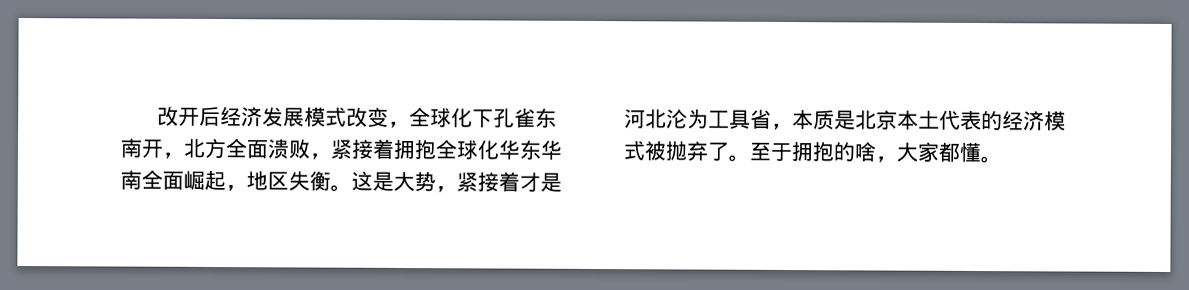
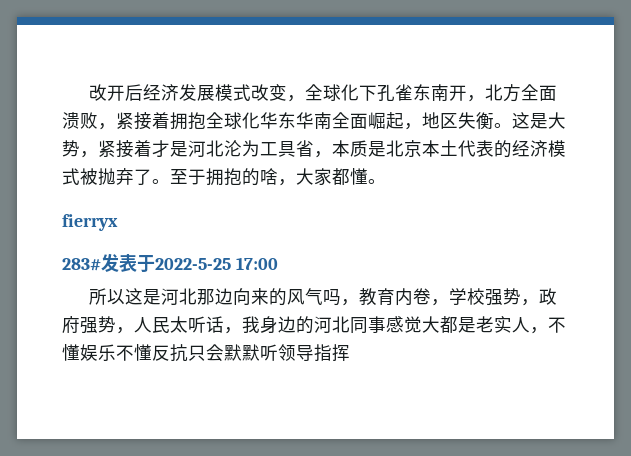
+ fierryx
+ 283#发表于2022-5-25 17:00
+ 所以这是河北那边向来的风气吗，教育内卷，学校强势，政府强势，人民太听话，我身边的河北同事感觉大都是老实人，不懂娱乐不懂反抗只会默默听领导指挥

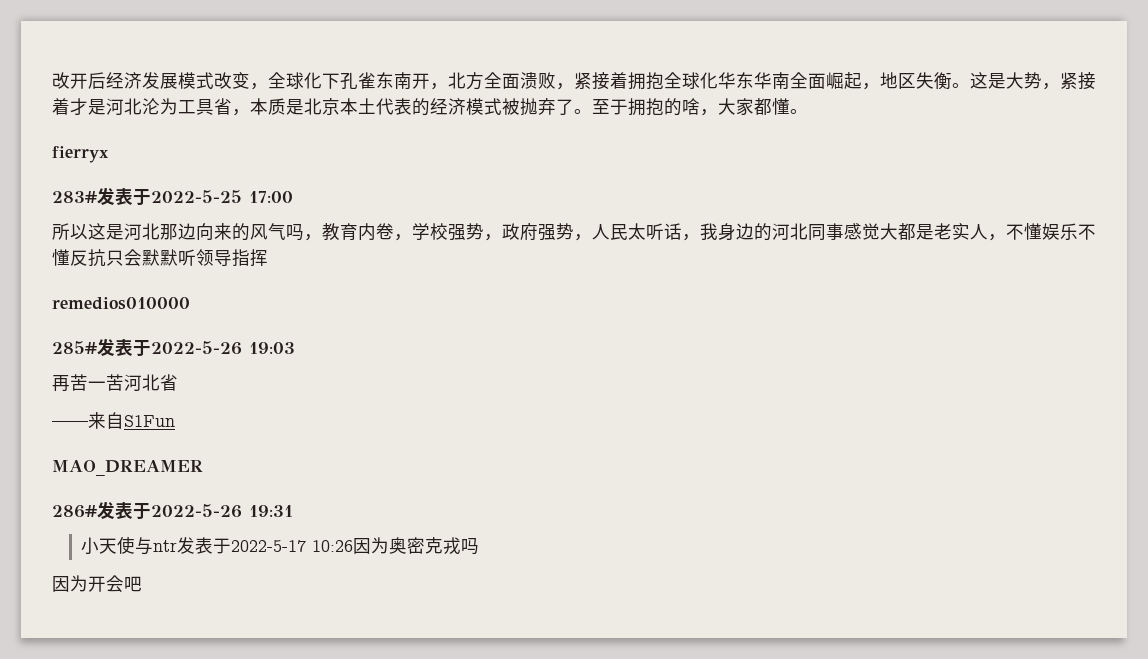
+ remedios010000
+ 285#发表于2022-5-26 19:03
+ 再苦一苦河北省
+ ——来自S1Fun
+ MAO_DREAMER
+ 286#发表于2022-5-26 19:31
+ 小天使与ntr发表于2022-5-17 10:26因为奥密克戎吗
+ 因为开会吧

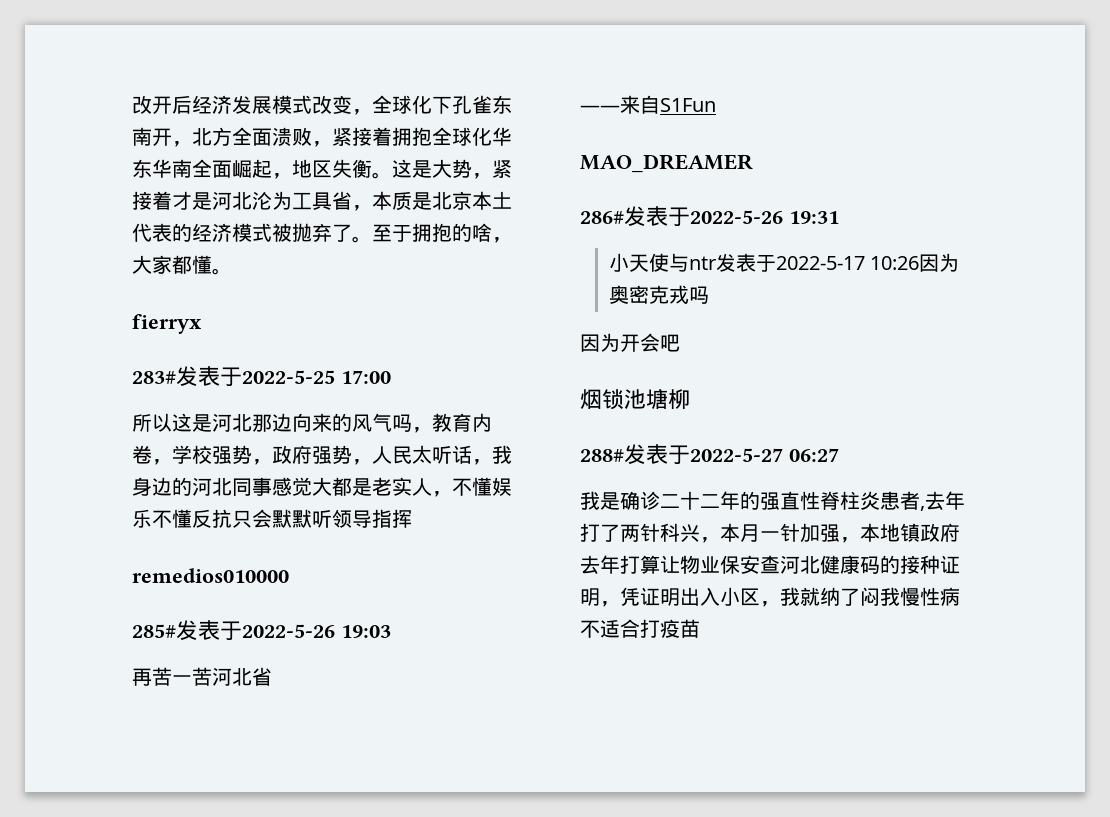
+ 烟锁池塘柳
+ 288#发表于2022-5-27 06:27
+ 我是确诊二十二年的强直性脊柱炎患者,去年打了两针科兴，本月一针加强，本地镇政府去年打算让物业保安查河北健康码的接种证明，凭证明出入小区，我就纳了闷我慢性病不适合打疫苗

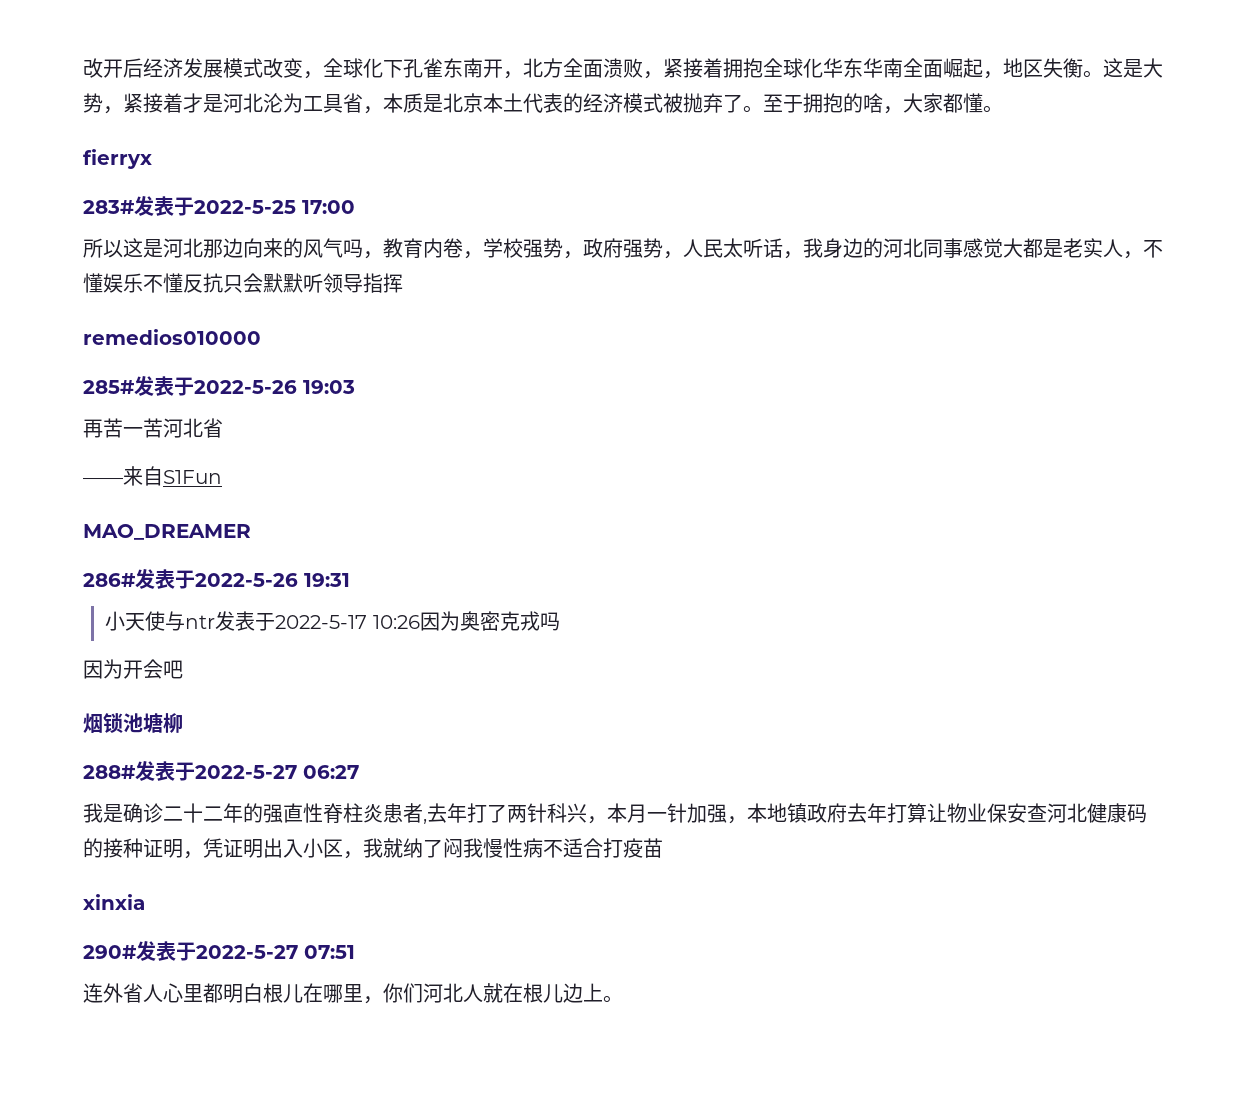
+ xinxia
+ 290#发表于2022-5-27 07:51
+ 连外省人心里都明白根儿在哪里，你们河北人就在根儿边上。

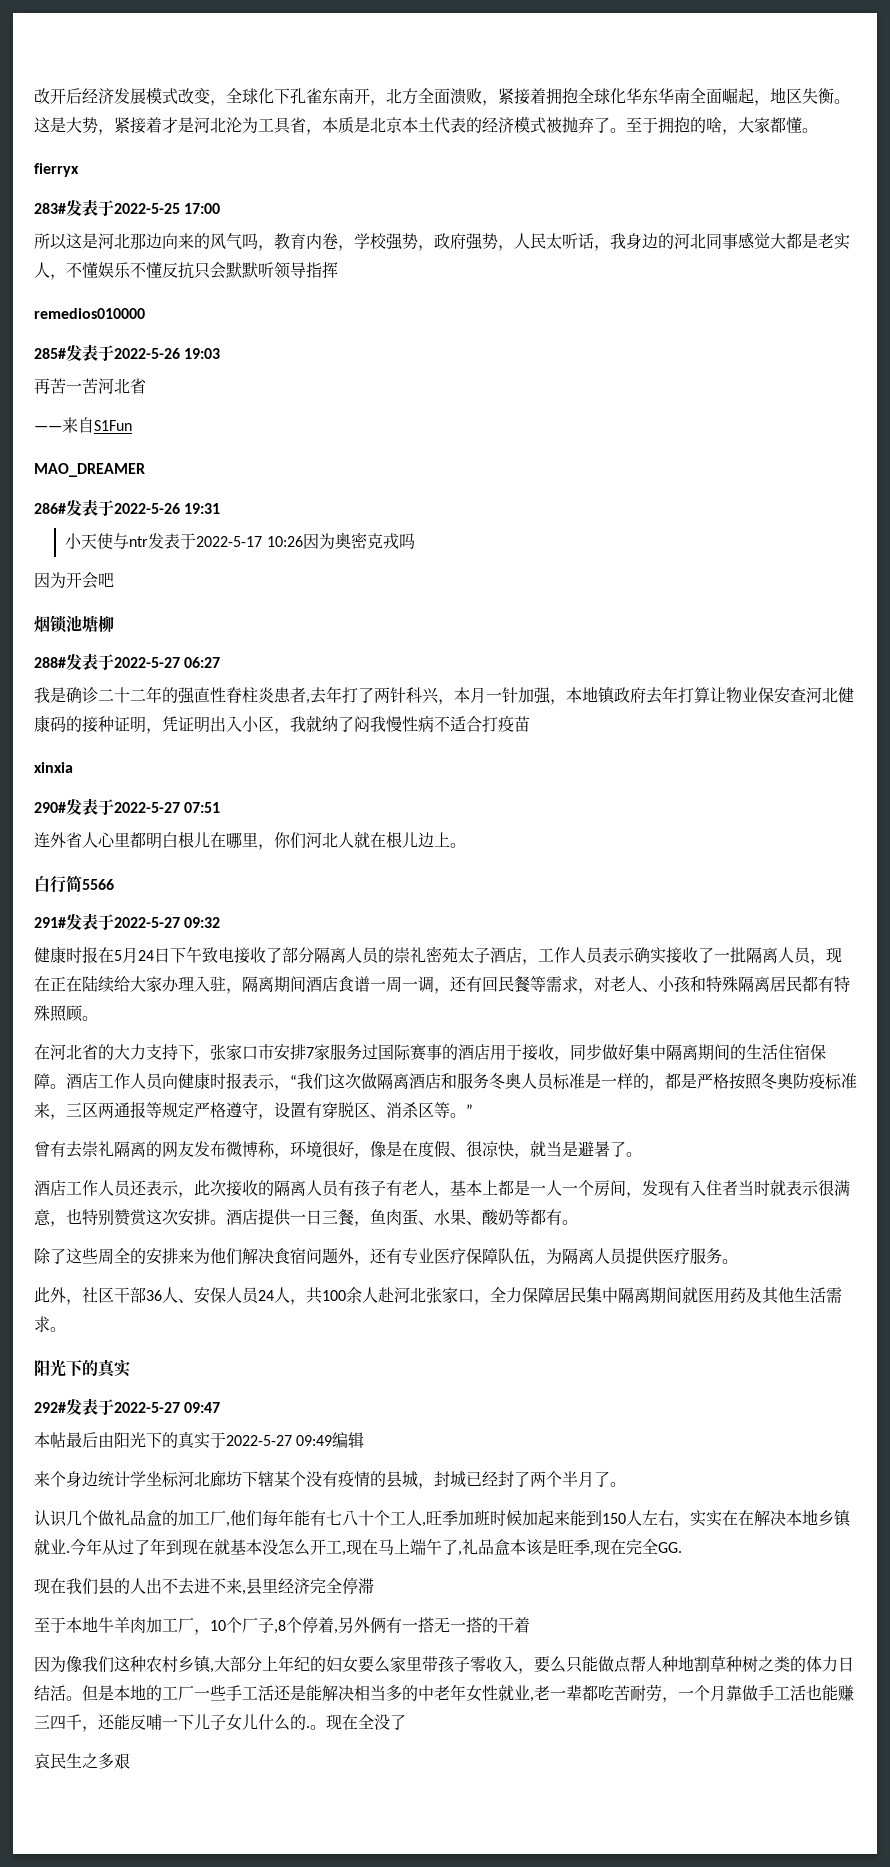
+ 白行简5566
+ 291#发表于2022-5-27 09:32
+ 健康时报在5月24日下午致电接收了部分隔离人员的崇礼密苑太子酒店，工作人员表示确实接收了一批隔离人员，现在正在陆续给大家办理入驻，隔离期间酒店食谱一周一调，还有回民餐等需求，对老人、小孩和特殊隔离居民都有特殊照顾。
+ 在河北省的大力支持下，张家口市安排7家服务过国际赛事的酒店用于接收，同步做好集中隔离期间的生活住宿保障。酒店工作人员向健康时报表示，“我们这次做隔离酒店和服务冬奥人员标准是一样的，都是严格按照冬奥防疫标准来，三区两通报等规定严格遵守，设置有穿脱区、消杀区等。”
+ 曾有去崇礼隔离的网友发布微博称，环境很好，像是在度假、很凉快，就当是避暑了。
+ 酒店工作人员还表示，此次接收的隔离人员有孩子有老人，基本上都是一人一个房间，发现有入住者当时就表示很满意，也特别赞赏这次安排。酒店提供一日三餐，鱼肉蛋、水果、酸奶等都有。
+ 除了这些周全的安排来为他们解决食宿问题外，还有专业医疗保障队伍，为隔离人员提供医疗服务。
+ 此外，社区干部36人、安保人员24人，共100余人赴河北张家口，全力保障居民集中隔离期间就医用药及其他生活需求。
+ 阳光下的真实
+ 292#发表于2022-5-27 09:47
+ 本帖最后由阳光下的真实于2022-5-27 09:49编辑
+ 来个身边统计学坐标河北廊坊下辖某个没有疫情的县城，封城已经封了两个半月了。
+ 认识几个做礼品盒的加工厂,他们每年能有七八十个工人,旺季加班时候加起来能到150人左右，实实在在解决本地乡镇就业.今年从过了年到现在就基本没怎么开工,现在马上端午了,礼品盒本该是旺季,现在完全GG.
+ 现在我们县的人出不去进不来,县里经济完全停滞
+ 至于本地牛羊肉加工厂，10个厂子,8个停着,另外俩有一搭无一搭的干着
+ 因为像我们这种农村乡镇,大部分上年纪的妇女要么家里带孩子零收入，要么只能做点帮人种地割草种树之类的体力日结活。但是本地的工厂一些手工活还是能解决相当多的中老年女性就业,老一辈都吃苦耐劳，一个月靠做手工活也能赚三四千，还能反哺一下儿子女儿什么的.。现在全没了
+ 哀民生之多艰

